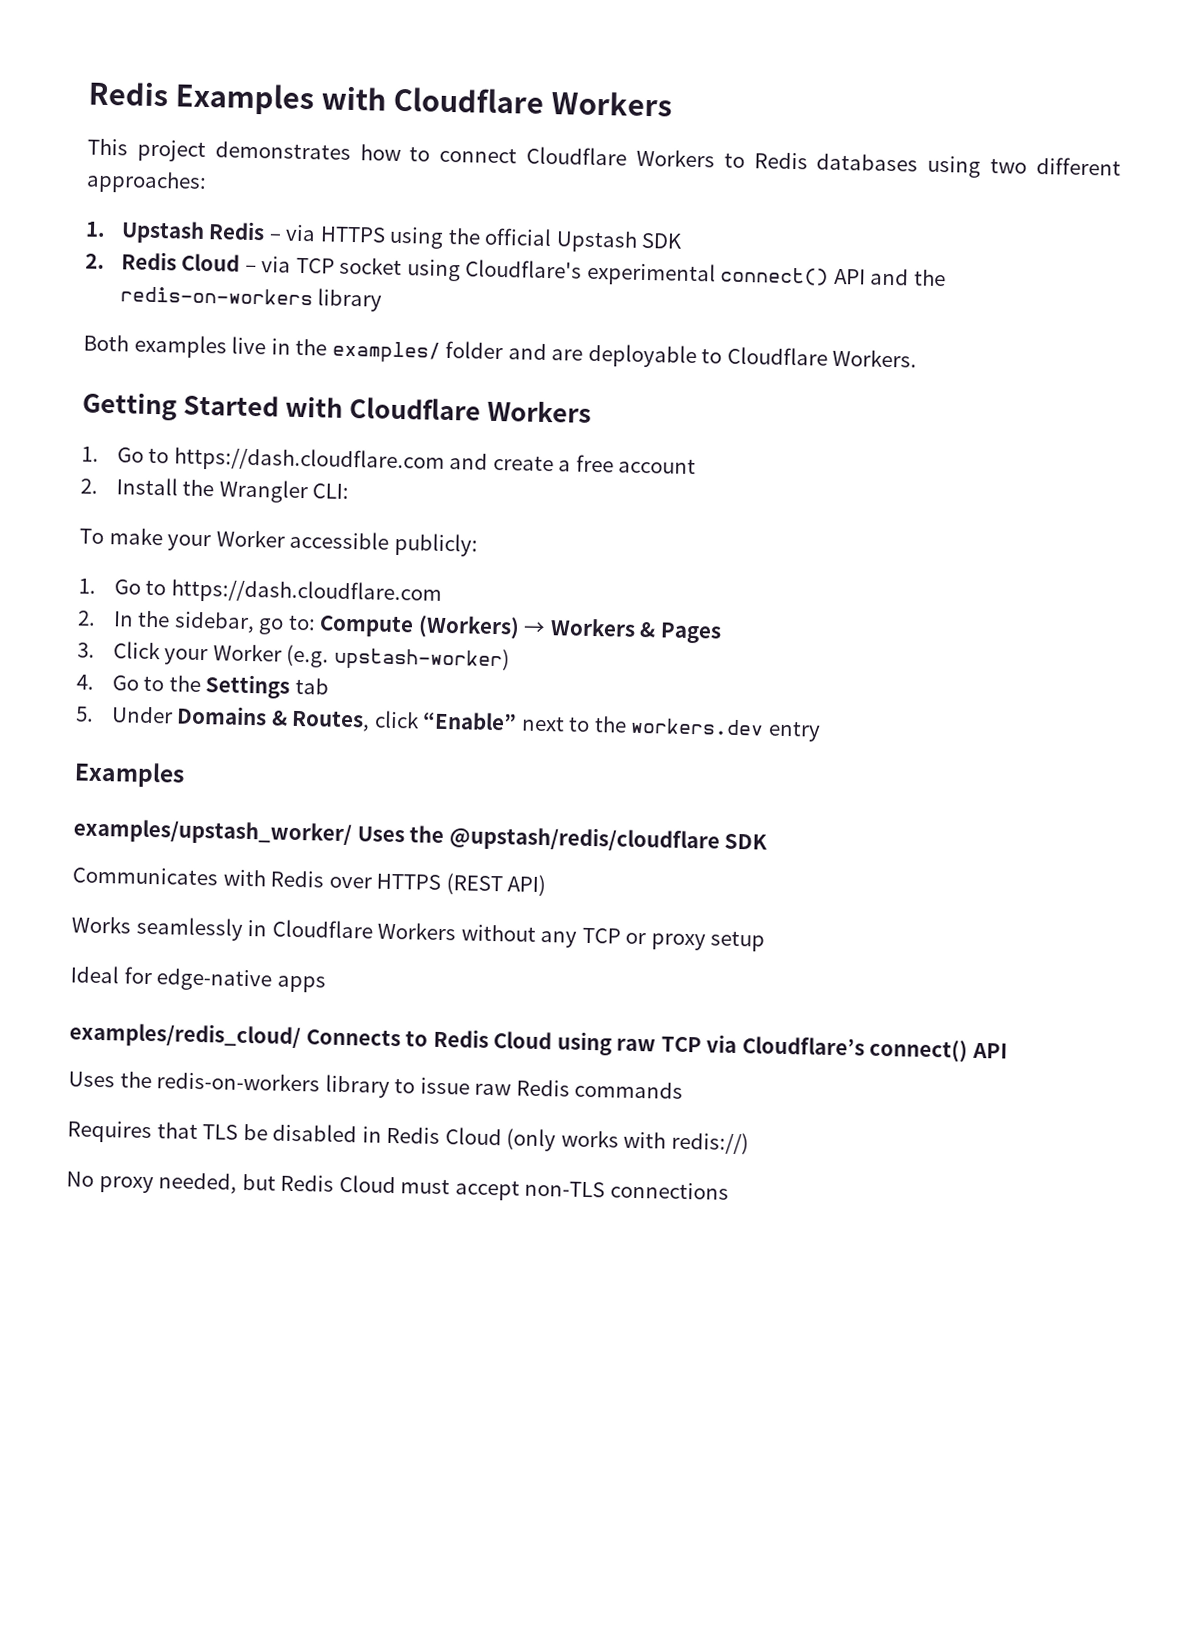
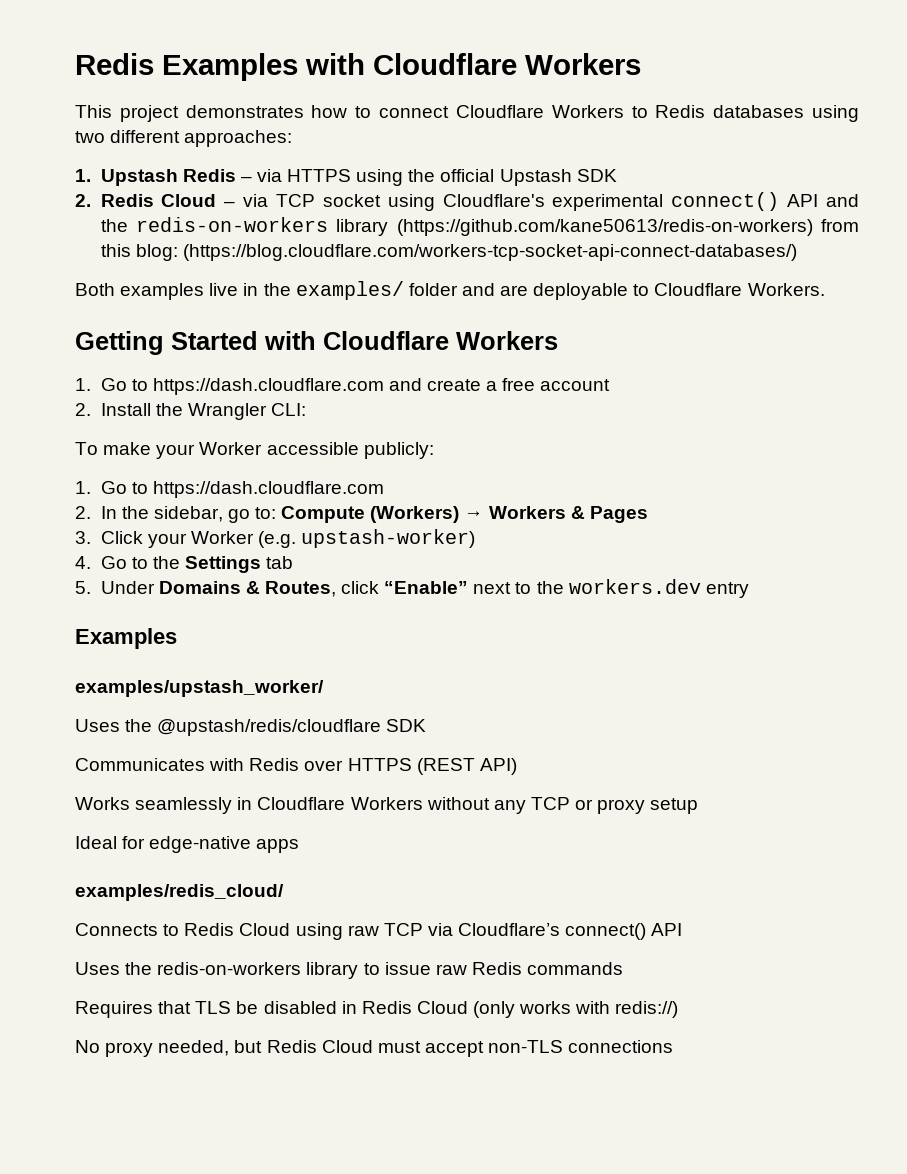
- 2. Redis Cloud – via TCP socket using Cloudflare's experimental connect() API and the redis-on-workers library
+ 2. Redis Cloud – via TCP socket using Cloudflare's experimental connect() API and the redis-on-workers library (https://github.com/kane50613/redis-on-workers) from this blog: (https://blog.cloudflare.com/workers-tcp-socket-api-connect-databases/)
- examples/upstash_worker/ Uses the @upstash/redis/cloudflare SDK
+ examples/upstash_worker/
+ Uses the @upstash/redis/cloudflare SDK
- examples/redis_cloud/ Connects to Redis Cloud using raw TCP via Cloudflare’s connect() API
+ examples/redis_cloud/
+ Connects to Redis Cloud using raw TCP via Cloudflare’s connect() API

